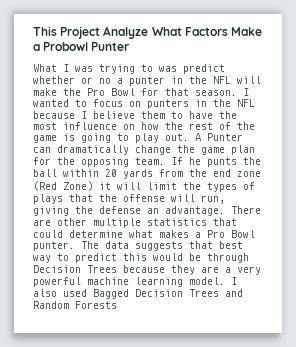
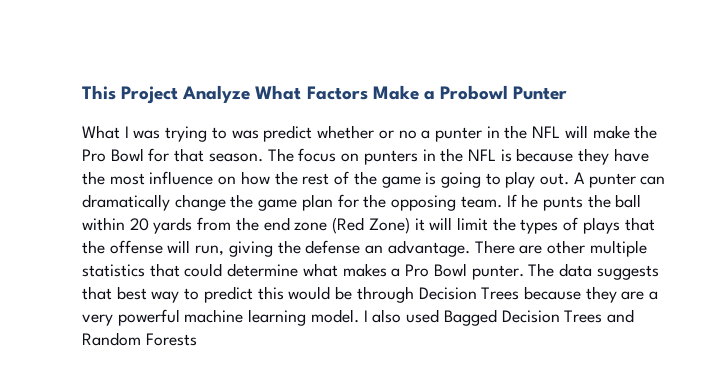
- I wanted to focus on punters in the NFL because I believe them to have the most influence on how the rest of the game is going to play out.
+ The focus on punters in the NFL is because they have the most influence on how the rest of the game is going to play out.
- A Punter can dramatically change the game plan for the opposing team.
+ A punter can dramatically change the game plan for the opposing team.

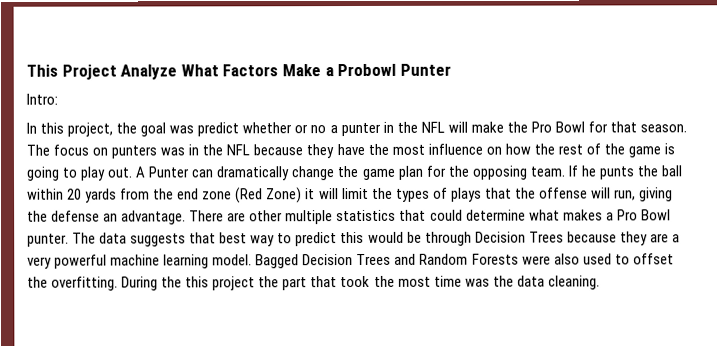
- What I was trying to was predict whether or no a punter in the NFL will make the Pro Bowl for that season.
+ Intro:
+ In this project, the goal was predict whether or no a punter in the NFL will make the Pro Bowl for that season.
- The focus on punters in the NFL is because they have the most influence on how the rest of the game is going to play out.
+ The focus on punters was in the NFL because they have the most influence on how the rest of the game is going to play out.
- A punter can dramatically change the game plan for the opposing team.
+ A Punter can dramatically change the game plan for the opposing team.
- I also used Bagged Decision Trees and Random Forests
+ Bagged Decision Trees and Random Forests were also used to offset the overfitting. During the this project the part that took the most time was the data cleaning.

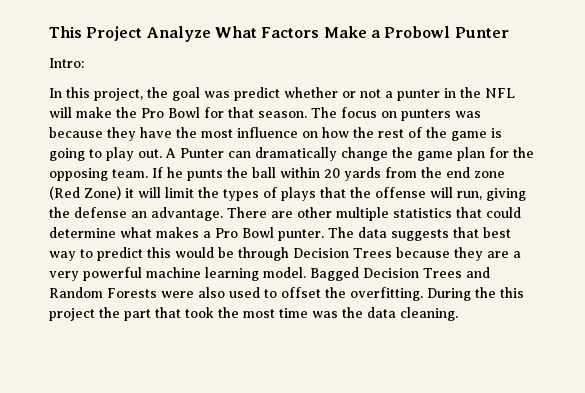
- In this project, the goal was predict whether or no a punter in the NFL will make the Pro Bowl for that season.
+ In this project, the goal was predict whether or not a punter in the NFL will make the Pro Bowl for that season.
- The focus on punters was in the NFL because they have the most influence on how the rest of the game is going to play out.
+ The focus on punters was because they have the most influence on how the rest of the game is going to play out.

